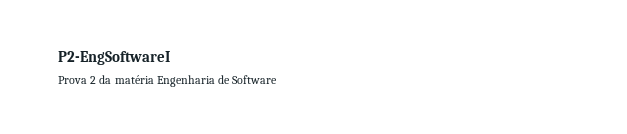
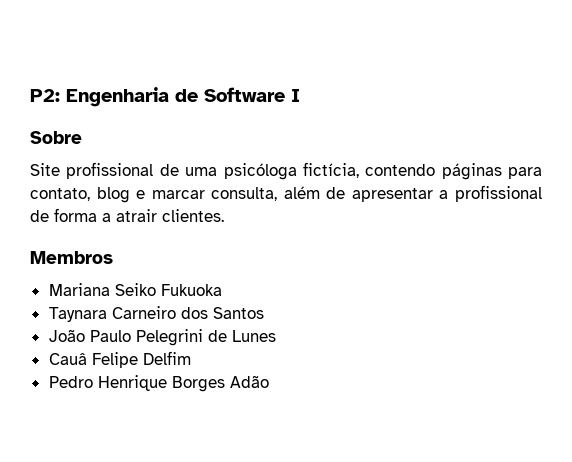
- P2-EngSoftwareI
- Prova 2 da matéria Engenharia de Software
+ P2: Engenharia de Software I
+ Sobre
+ Site profissional de uma psicóloga fictícia, contendo páginas para contato, blog e marcar consulta, além de apresentar a profissional de forma a atrair clientes.
+ Membros
+ Mariana Seiko Fukuoka
+ Taynara Carneiro dos Santos
+ João Paulo Pelegrini de Lunes
+ Cauâ Felipe Delfim
+ Pedro Henrique Borges Adão

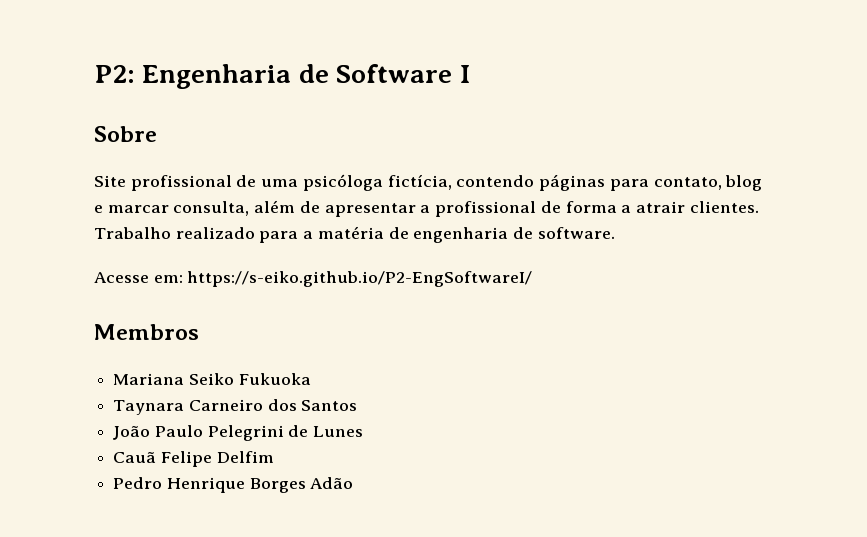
+ Trabalho realizado para a matéria de engenharia de software.
+ Acesse em: https://s-eiko.github.io/P2-EngSoftwareI/
- Cauâ Felipe Delfim
+ Cauã Felipe Delfim

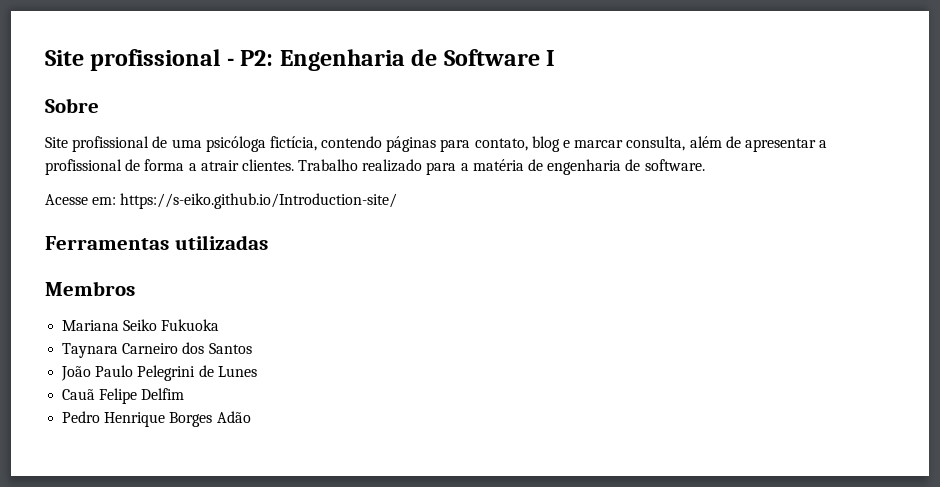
- P2: Engenharia de Software I
+ Site profissional - P2: Engenharia de Software I
- Acesse em: https://s-eiko.github.io/P2-EngSoftwareI/
+ Acesse em: https://s-eiko.github.io/Introduction-site/
+ Ferramentas utilizadas

